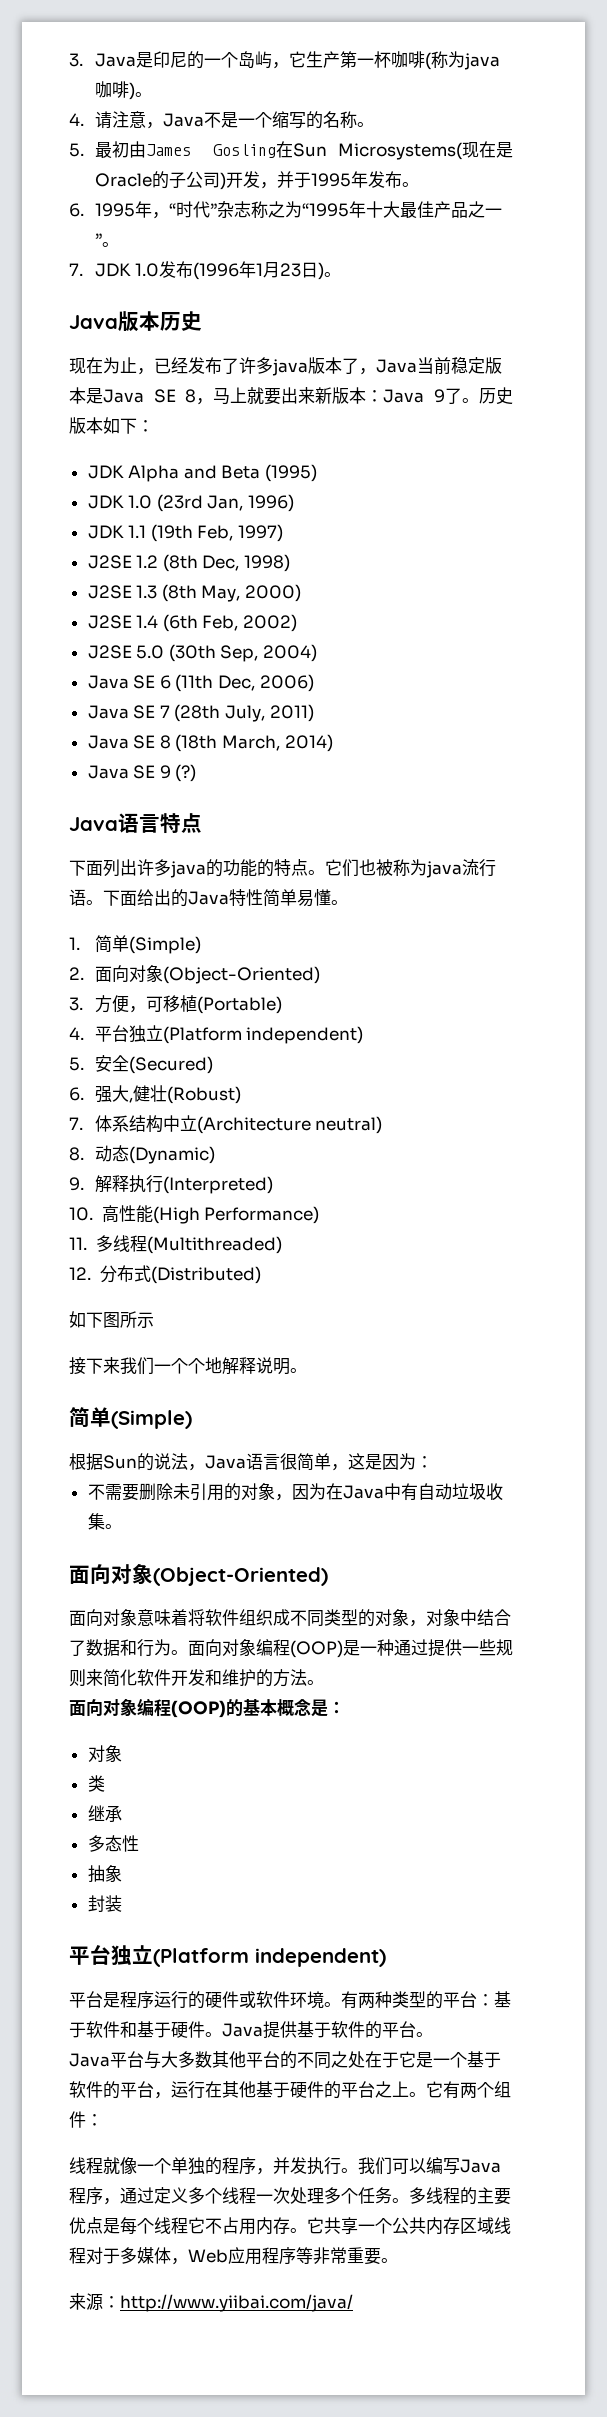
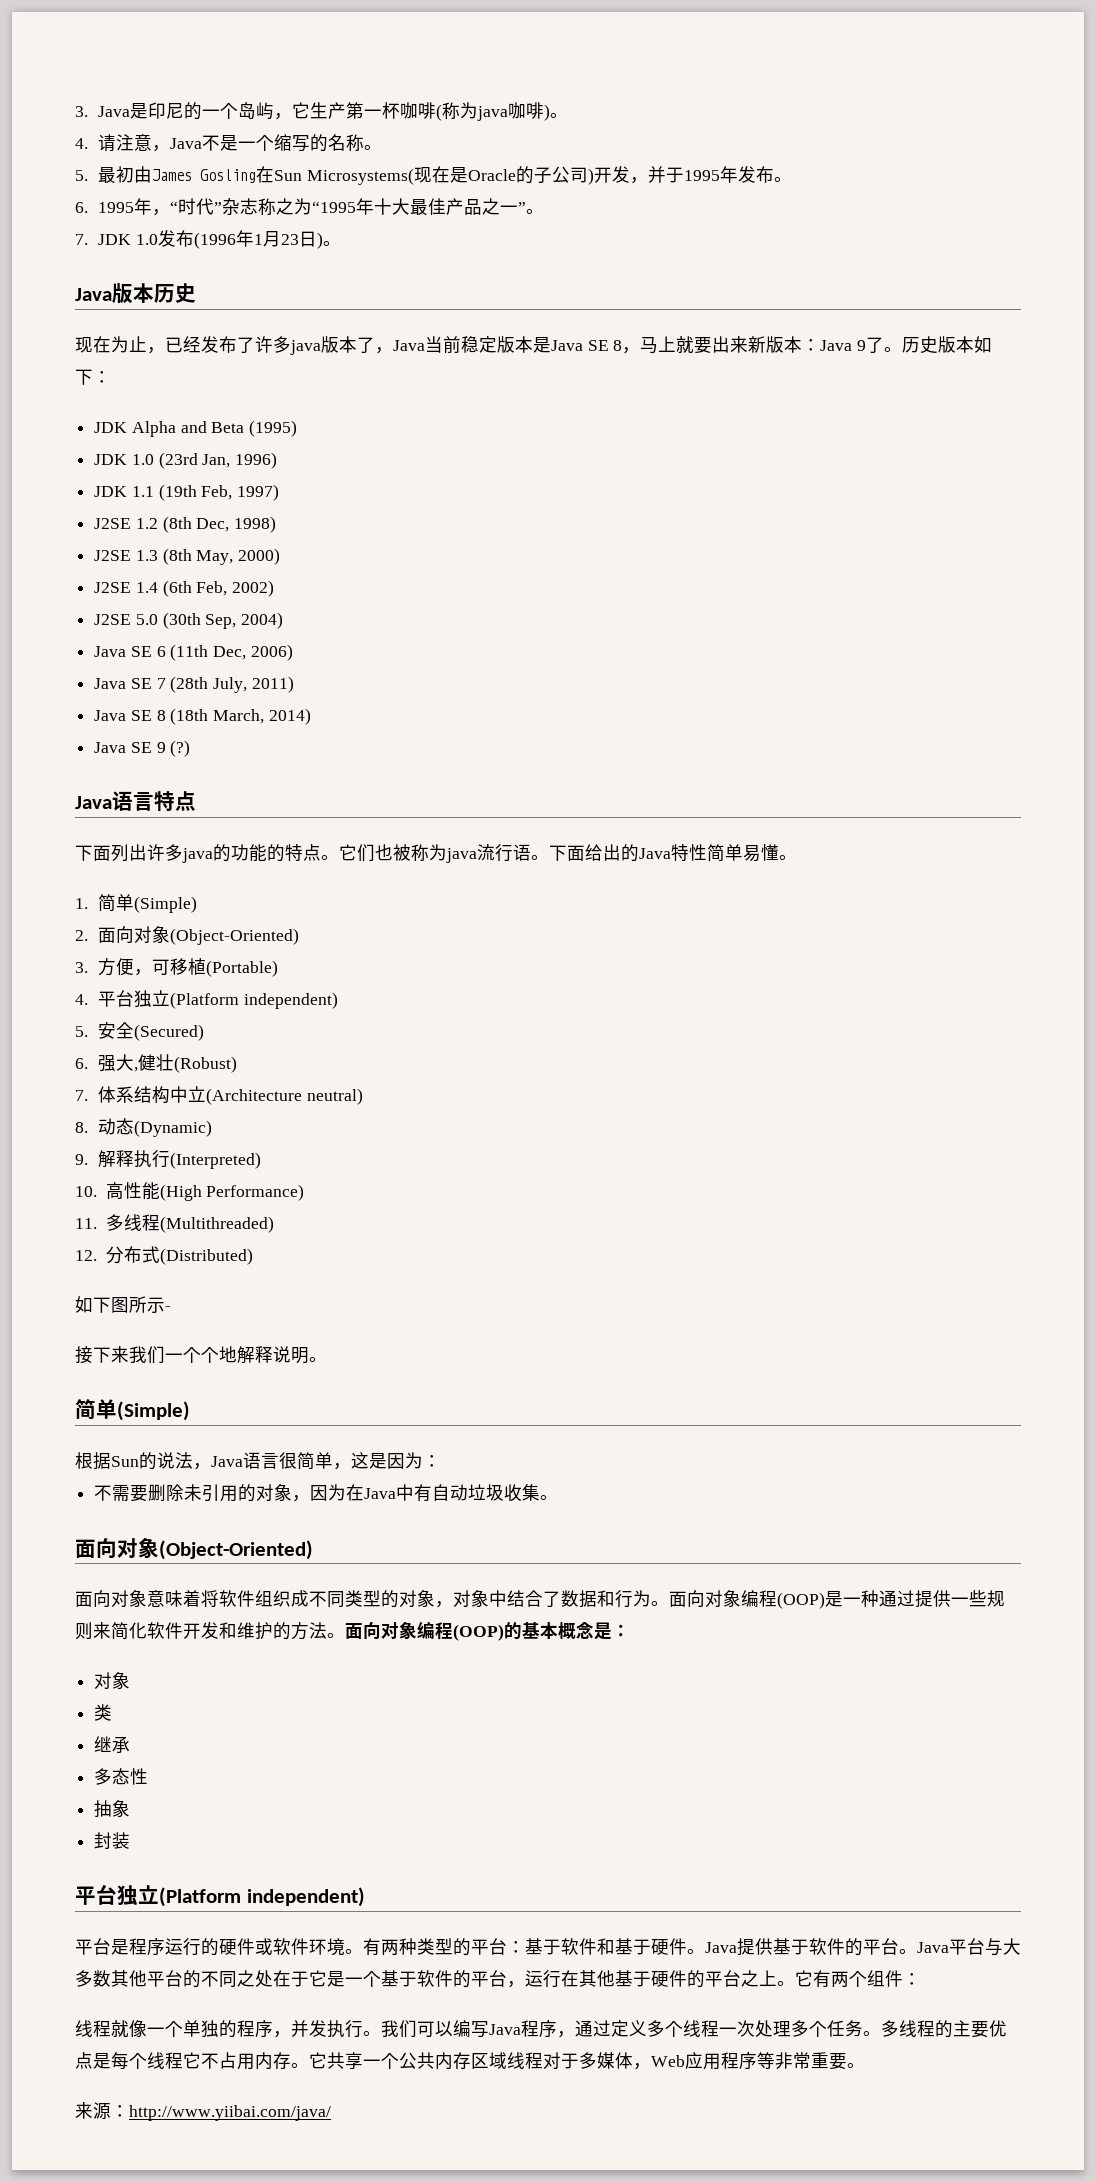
- 如下图所示
+ 如下图所示-
- 面向对象编程(OOP)是一种通过提供一些规则来简化软件开发和维护的方法。
- 面向对象编程(OOP)的基本概念是：
+ 面向对象编程(OOP)是一种通过提供一些规则来简化软件开发和维护的方法。面向对象编程(OOP)的基本概念是：
- Java提供基于软件的平台。
- Java平台与大多数其他平台的不同之处在于它是一个基于软件的平台，运行在其他基于硬件的平台之上。
+ Java提供基于软件的平台。Java平台与大多数其他平台的不同之处在于它是一个基于软件的平台，运行在其他基于硬件的平台之上。

